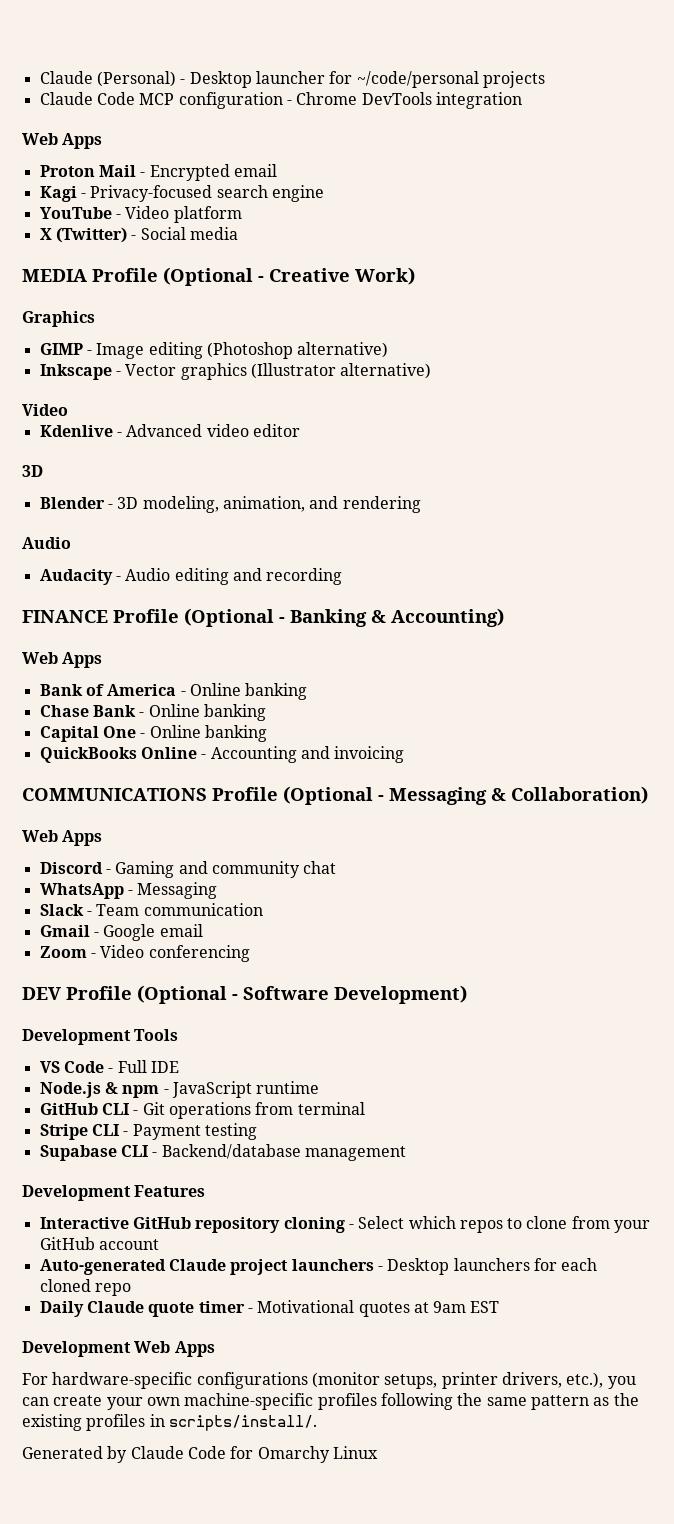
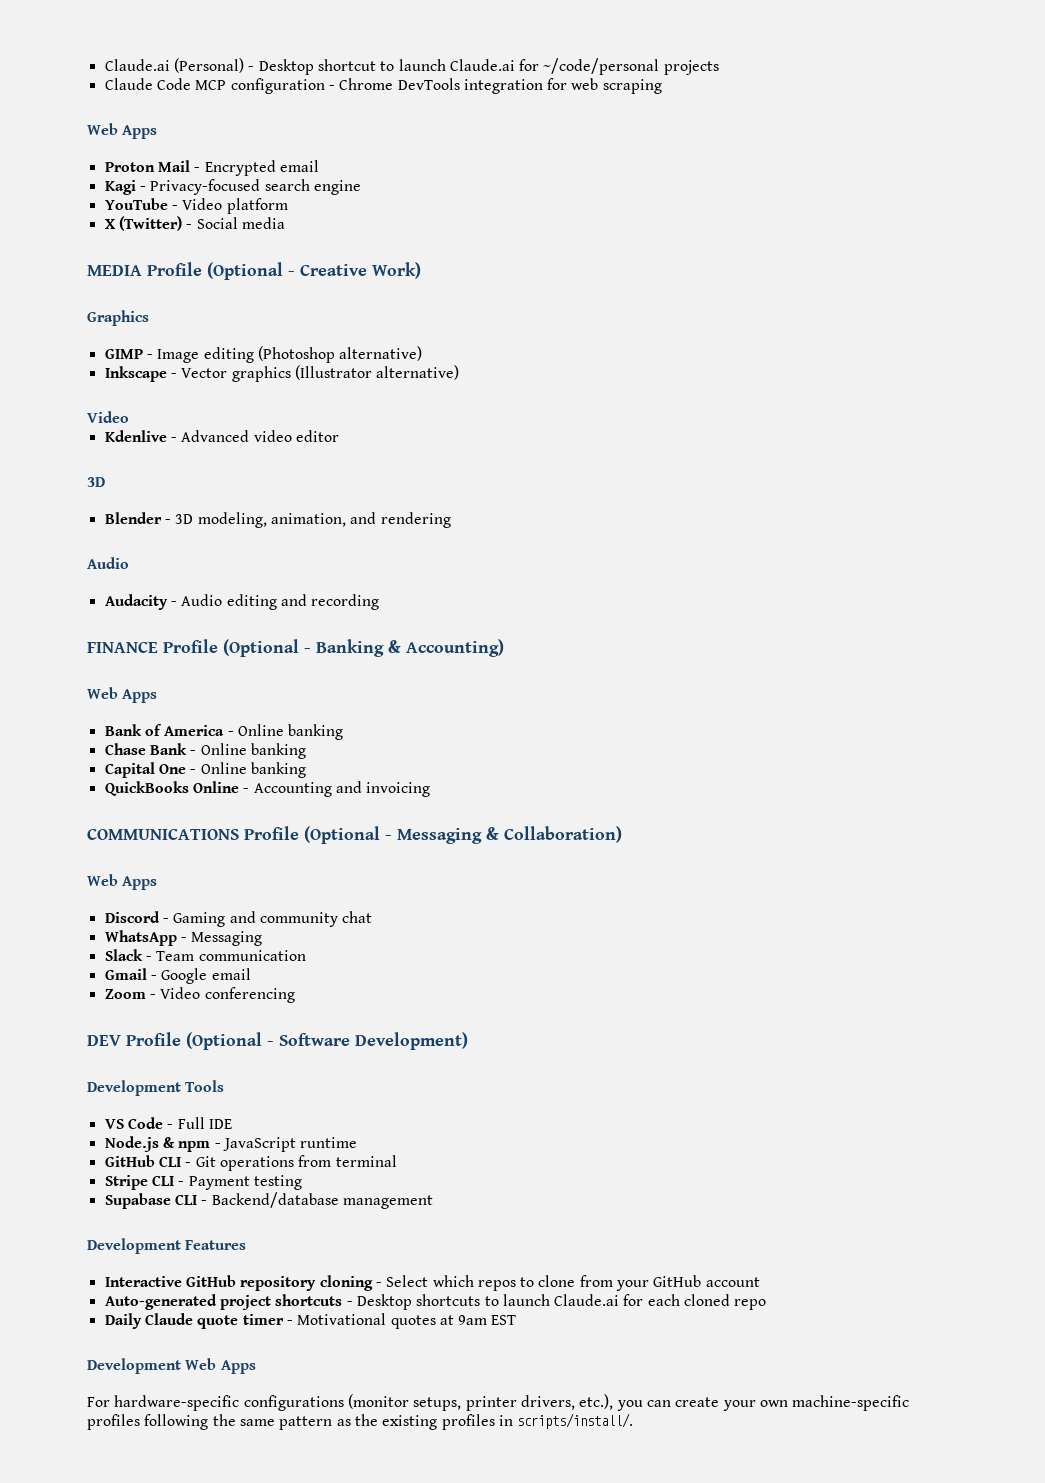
- Claude (Personal) - Desktop launcher for ~/code/personal projects
+ Claude.ai (Personal) - Desktop shortcut to launch Claude.ai for ~/code/personal projects
- Claude Code MCP configuration - Chrome DevTools integration
+ Claude Code MCP configuration - Chrome DevTools integration for web scraping
- Auto-generated Claude project launchers - Desktop launchers for each cloned repo
+ Auto-generated project shortcuts - Desktop shortcuts to launch Claude.ai for each cloned repo
- Generated by Claude Code for Omarchy Linux

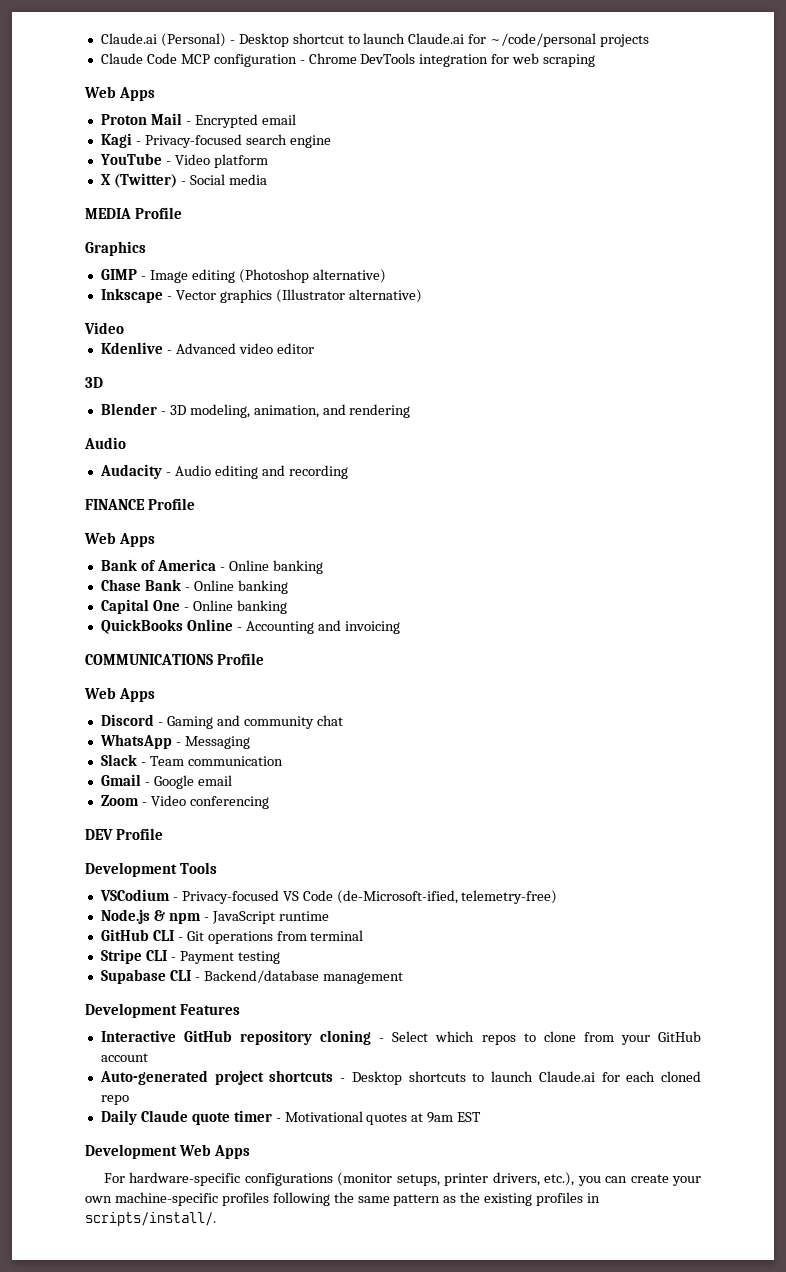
- MEDIA Profile (Optional - Creative Work)
+ MEDIA Profile
- FINANCE Profile (Optional - Banking & Accounting)
+ FINANCE Profile
- COMMUNICATIONS Profile (Optional - Messaging & Collaboration)
+ COMMUNICATIONS Profile
- DEV Profile (Optional - Software Development)
+ DEV Profile
  Development Tools
- VS Code - Full IDE
+ VSCodium - Privacy-focused VS Code (de-Microsoft-ified, telemetry-free)

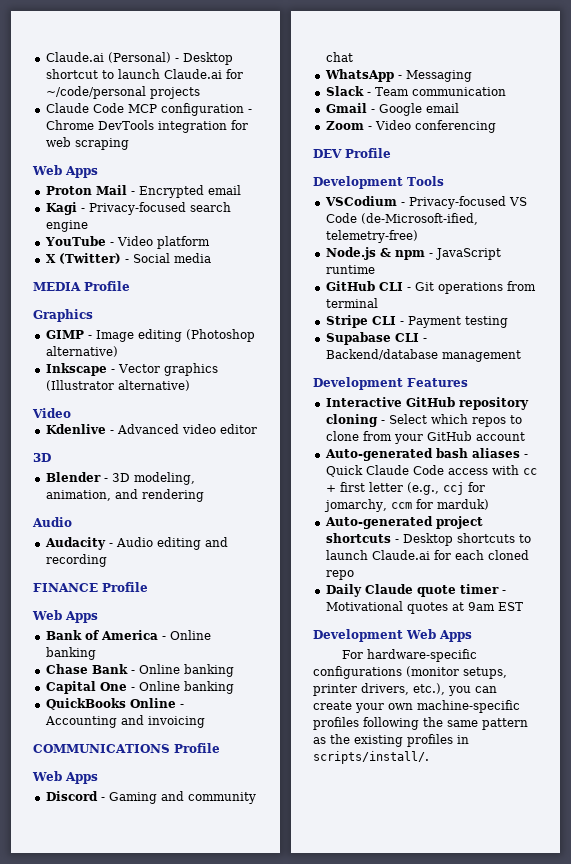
+ Auto-generated bash aliases - Quick Claude Code access with cc + first letter (e.g., ccj for jomarchy, ccm for marduk)

